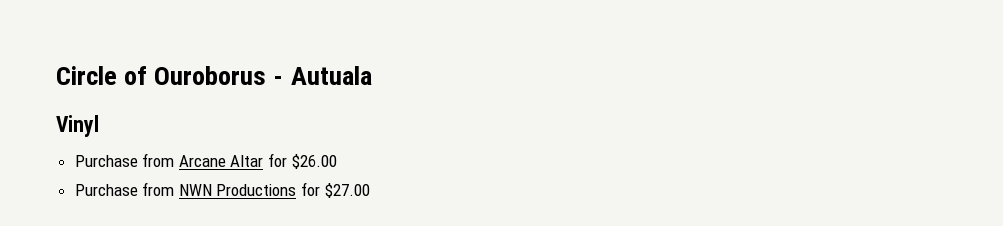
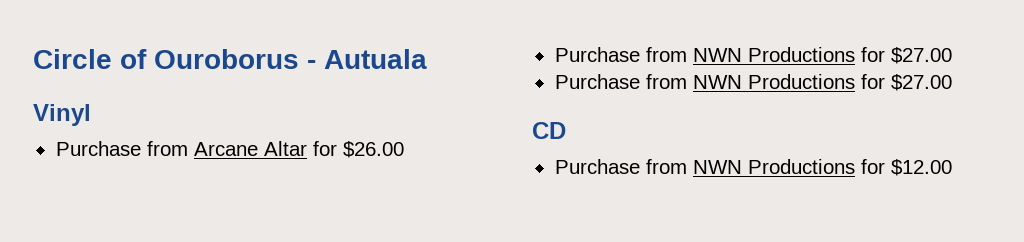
  Purchase from Arcane Altar for $26.00
  Purchase from NWN Productions for $27.00
+ Purchase from NWN Productions for $27.00
+ CD
+ Purchase from NWN Productions for $12.00

